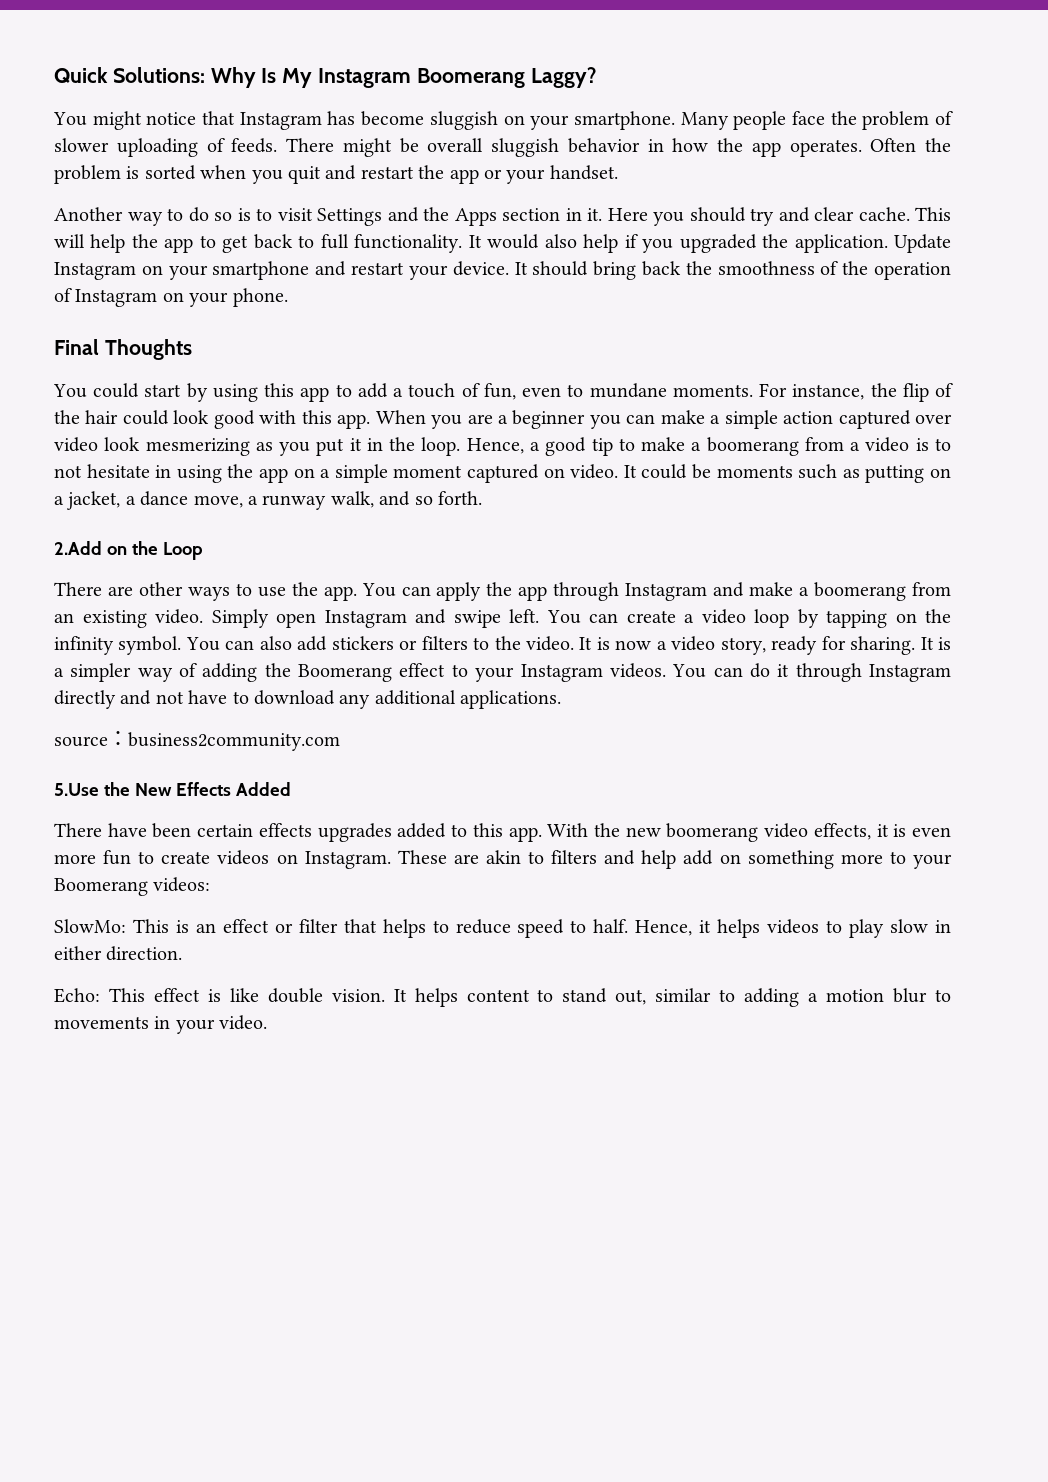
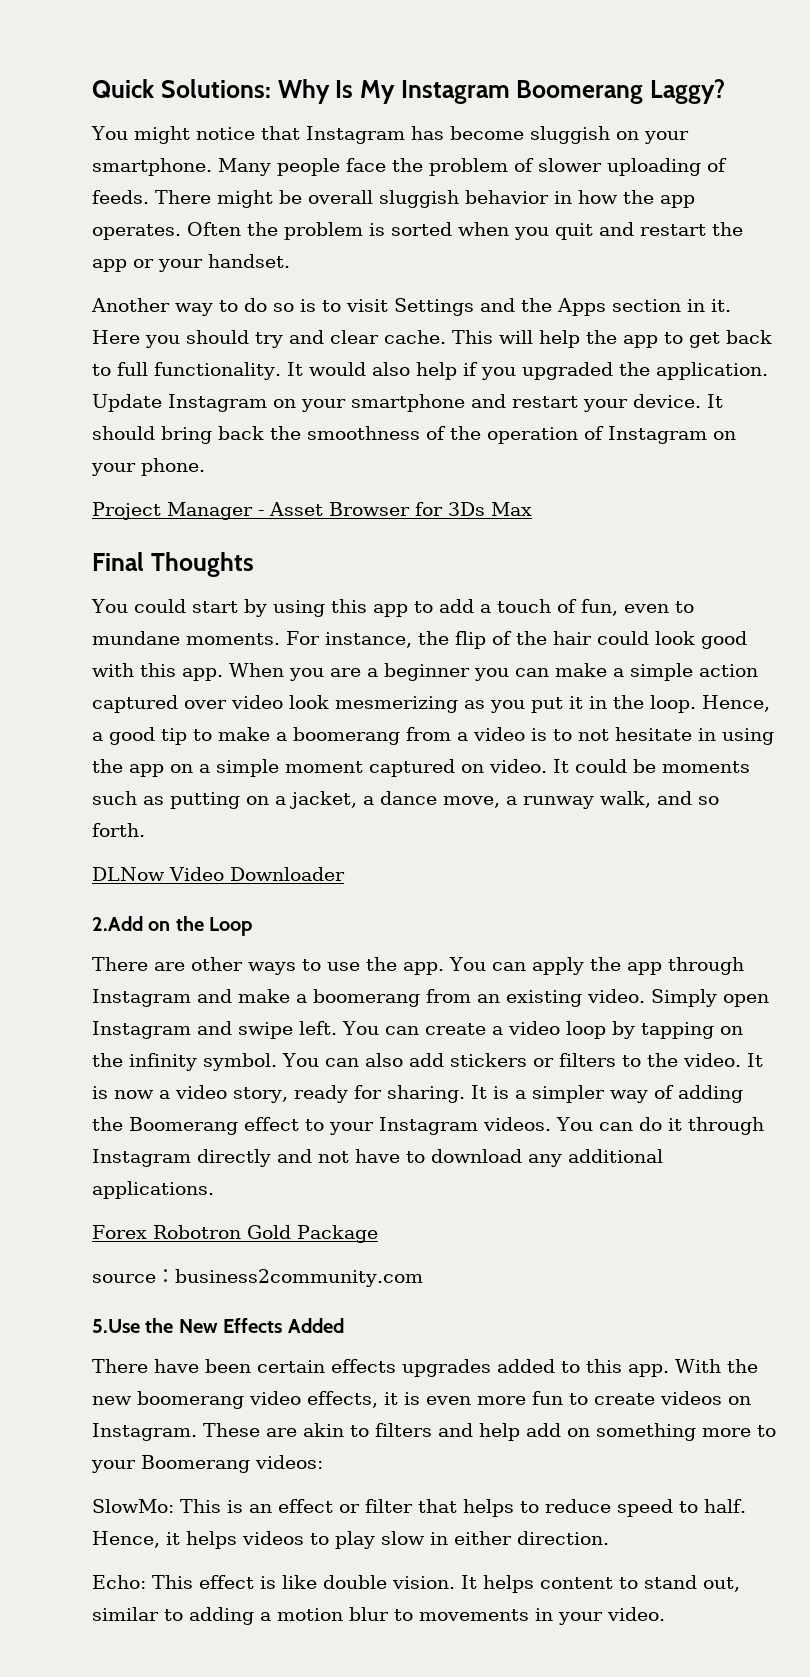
+ Project Manager - Asset Browser for 3Ds Max
+ DLNow Video Downloader
+ Forex Robotron Gold Package

